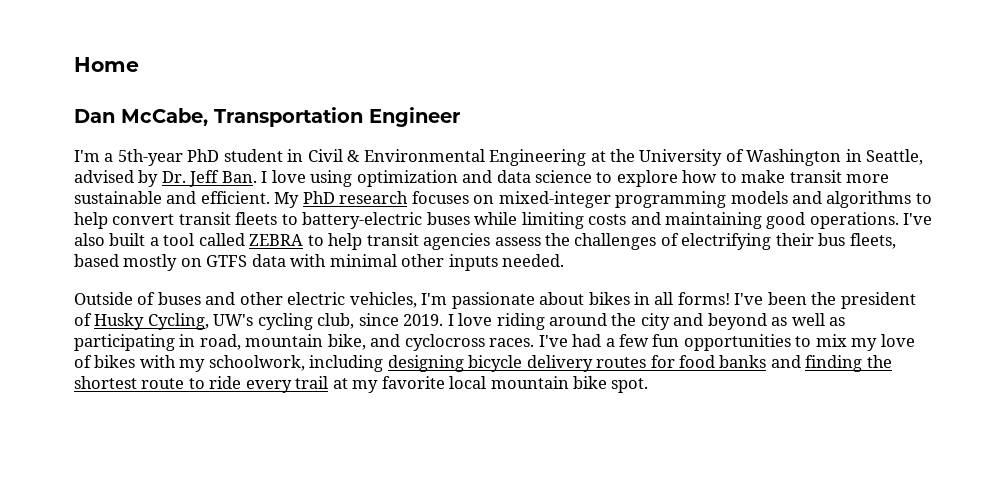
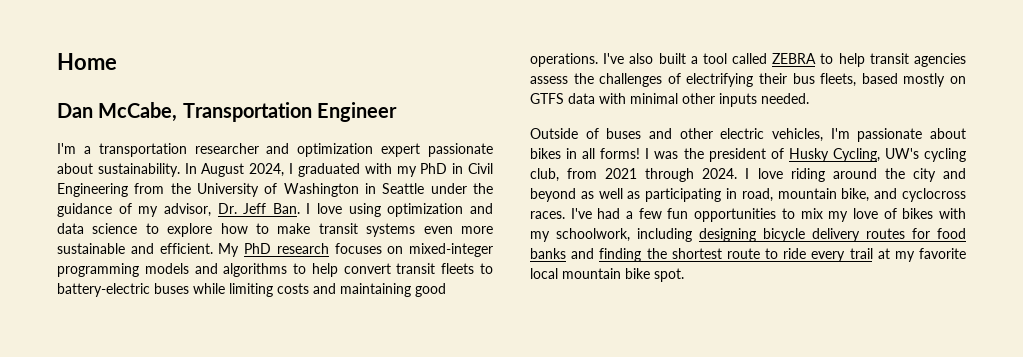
- I'm a 5th-year PhD student in Civil & Environmental Engineering at the University of Washington in Seattle, advised by Dr. Jeff Ban. I love using optimization and data science to explore how to make transit more sustainable and efficient.
+ I'm a transportation researcher and optimization expert passionate about sustainability. In August 2024, I graduated with my PhD in Civil Engineering from the University of Washington in Seattle under the guidance of my advisor, Dr. Jeff Ban. I love using optimization and data science to explore how to make transit systems even more sustainable and efficient.
- I've been the president of Husky Cycling, UW's cycling club, since 2019.
+ I was the president of Husky Cycling, UW's cycling club, from 2021 through 2024.

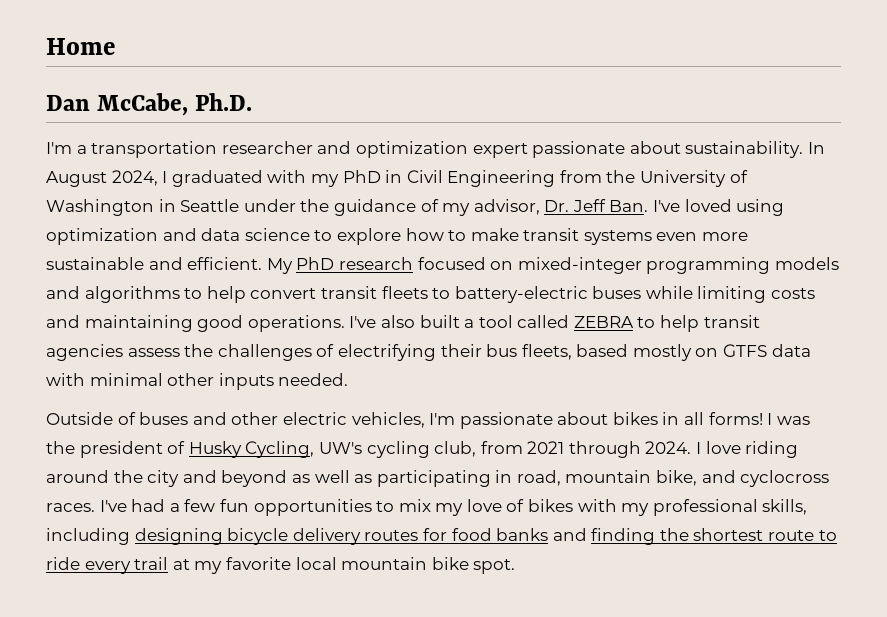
- Dan McCabe, Transportation Engineer
+ Dan McCabe, Ph.D.
- In August 2024, I graduated with my PhD in Civil Engineering from the University of Washington in Seattle under the guidance of my advisor, Dr. Jeff Ban. I love using optimization and data science to explore how to make transit systems even more sustainable and efficient.
+ In August 2024, I graduated with my PhD in Civil Engineering from the University of Washington in Seattle under the guidance of my advisor, Dr. Jeff Ban. I've loved using optimization and data science to explore how to make transit systems even more sustainable and efficient.
- My PhD research focuses on mixed-integer programming models and algorithms to help convert transit fleets to battery-electric buses while limiting costs and maintaining good operations.
+ My PhD research focused on mixed-integer programming models and algorithms to help convert transit fleets to battery-electric buses while limiting costs and maintaining good operations.
- I've had a few fun opportunities to mix my love of bikes with my schoolwork, including designing bicycle delivery routes for food banks and finding the shortest route to ride every trail at my favorite local mountain bike spot.
+ I've had a few fun opportunities to mix my love of bikes with my professional skills, including designing bicycle delivery routes for food banks and finding the shortest route to ride every trail at my favorite local mountain bike spot.

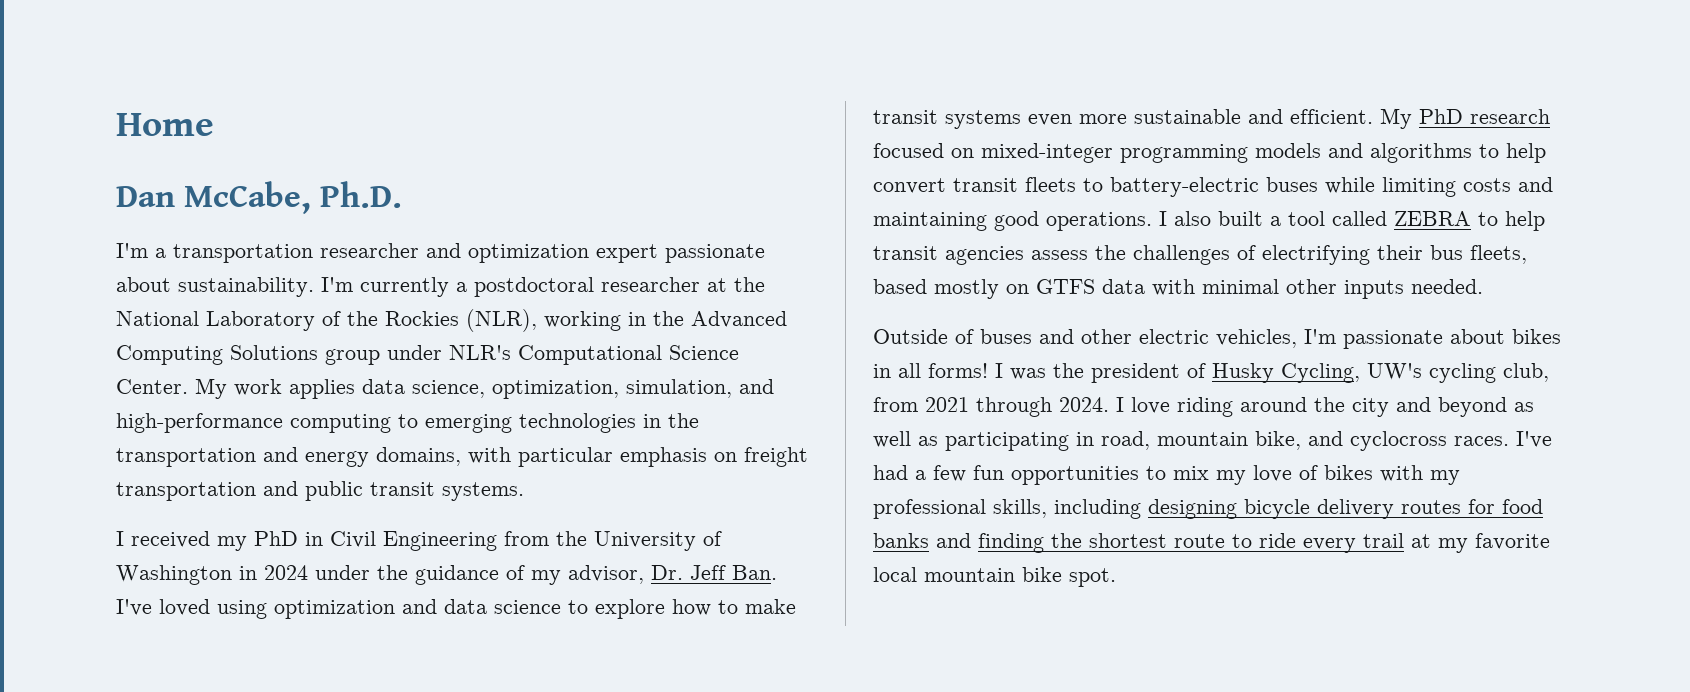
- In August 2024, I graduated with my PhD in Civil Engineering from the University of Washington in Seattle under the guidance of my advisor, Dr. Jeff Ban. I've loved using optimization and data science to explore how to make transit systems even more sustainable and efficient.
+ I'm currently a postdoctoral researcher at the National Laboratory of the Rockies (NLR), working in the Advanced Computing Solutions group under NLR's Computational Science Center. My work applies data science, optimization, simulation, and high-performance computing to emerging technologies in the transportation and energy domains, with particular emphasis on freight transportation and public transit systems.
+ I received my PhD in Civil Engineering from the University of Washington in 2024 under the guidance of my advisor, Dr. Jeff Ban. I've loved using optimization and data science to explore how to make transit systems even more sustainable and efficient.
- I've also built a tool called ZEBRA to help transit agencies assess the challenges of electrifying their bus fleets, based mostly on GTFS data with minimal other inputs needed.
+ I also built a tool called ZEBRA to help transit agencies assess the challenges of electrifying their bus fleets, based mostly on GTFS data with minimal other inputs needed.

